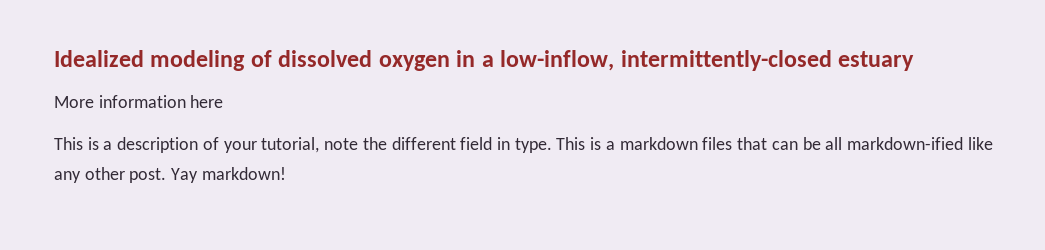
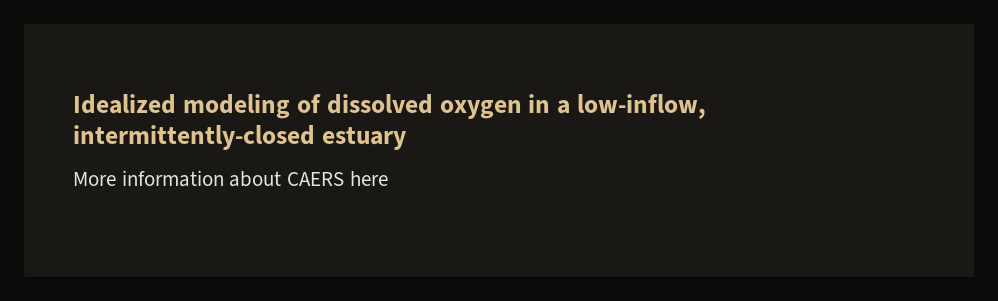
- More information here
+ More information about CAERS here
- This is a description of your tutorial, note the different field in type. This is a markdown files that can be all markdown-ified like any other post. Yay markdown!

